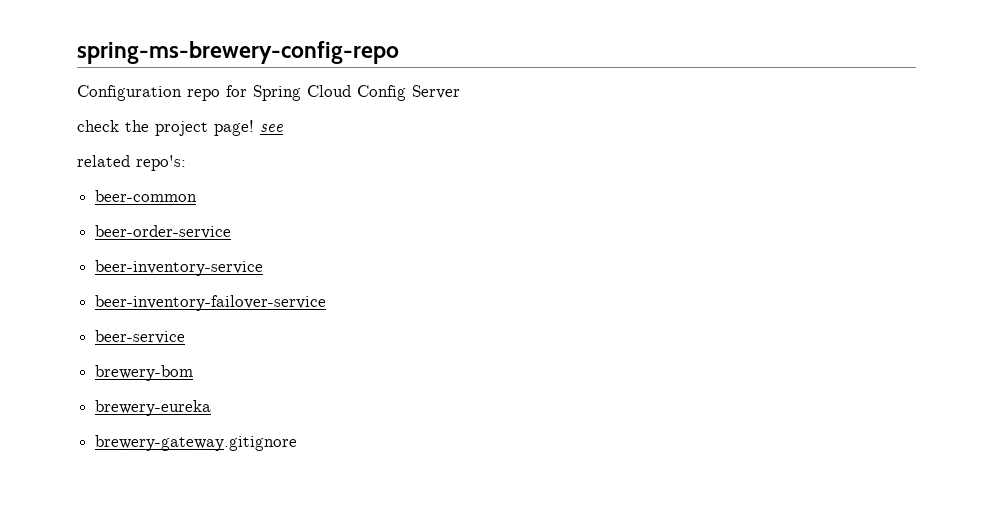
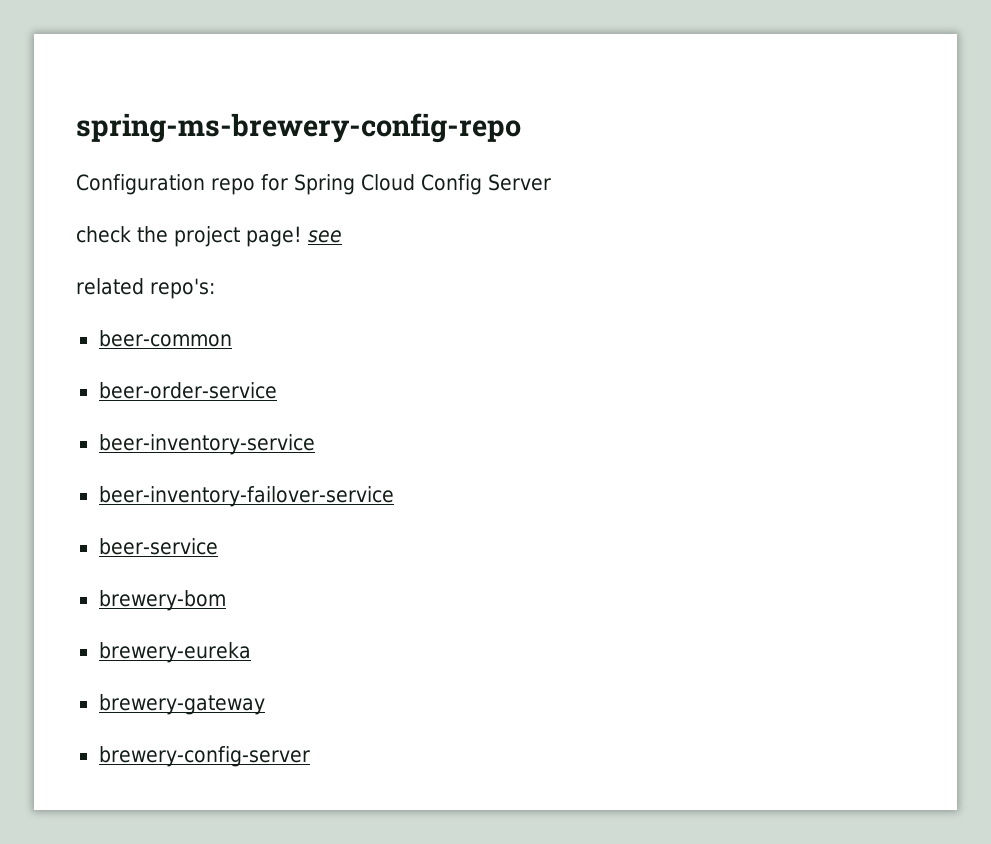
- brewery-gateway.gitignore
+ brewery-gateway
+ brewery-config-server

